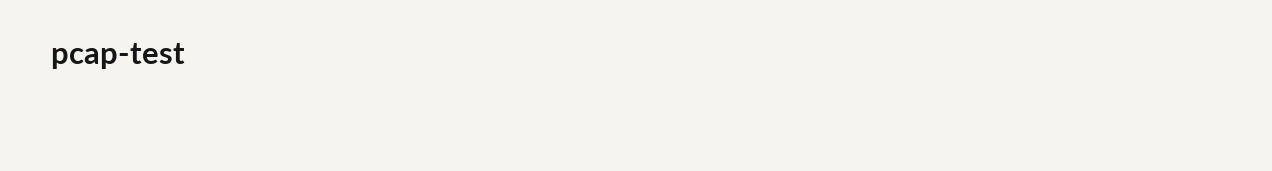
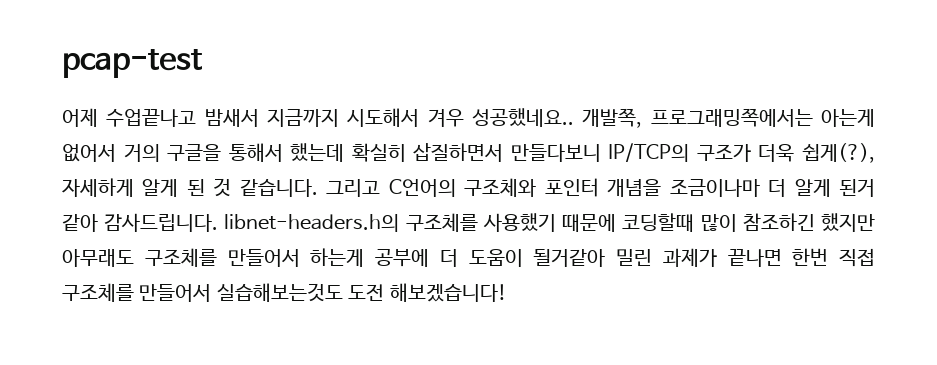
+ 어제 수업끝나고 밤새서 지금까지 시도해서 겨우 성공했네요.. 개발쪽, 프로그래밍쪽에서는 아는게 없어서 거의 구글을 통해서 했는데 확실히 삽질하면서 만들다보니 IP/TCP의 구조가 더욱 쉽게(?), 자세하게 알게 된 것 같습니다. 그리고 C언어의 구조체와 포인터 개념을 조금이나마 더 알게 된거 같아 감사드립니다. libnet-headers.h의 구조체를 사용했기 때문에 코딩할때 많이 참조하긴 했지만 아무래도 구조체를 만들어서 하는게 공부에 더 도움이 될거같아 밀린 과제가 끝나면 한번 직접 구조체를 만들어서 실습해보는것도 도전 해보겠습니다!

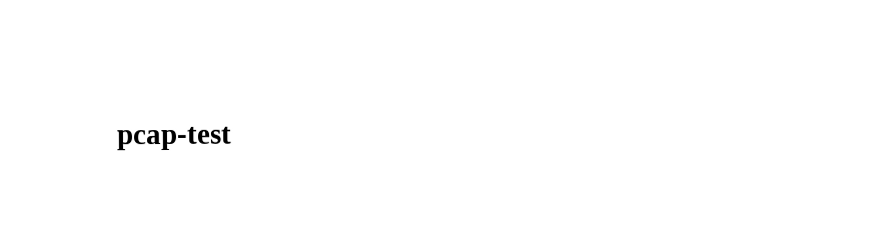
- 어제 수업끝나고 밤새서 지금까지 시도해서 겨우 성공했네요.. 개발쪽, 프로그래밍쪽에서는 아는게 없어서 거의 구글을 통해서 했는데 확실히 삽질하면서 만들다보니 IP/TCP의 구조가 더욱 쉽게(?), 자세하게 알게 된 것 같습니다. 그리고 C언어의 구조체와 포인터 개념을 조금이나마 더 알게 된거 같아 감사드립니다. libnet-headers.h의 구조체를 사용했기 때문에 코딩할때 많이 참조하긴 했지만 아무래도 구조체를 만들어서 하는게 공부에 더 도움이 될거같아 밀린 과제가 끝나면 한번 직접 구조체를 만들어서 실습해보는것도 도전 해보겠습니다!

